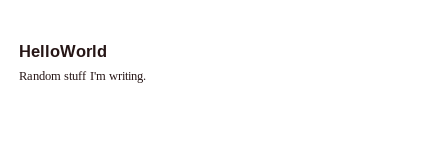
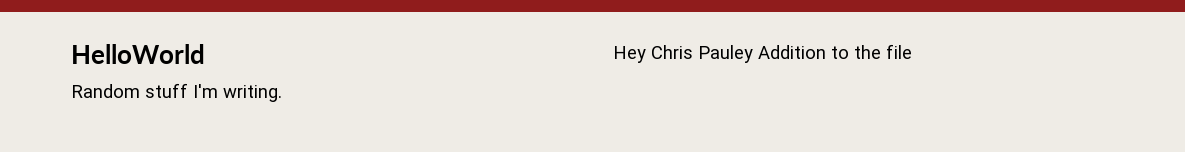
+ Hey Chris Pauley Addition to the file

